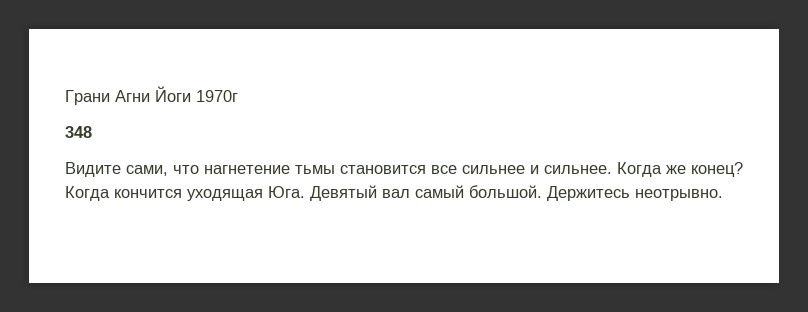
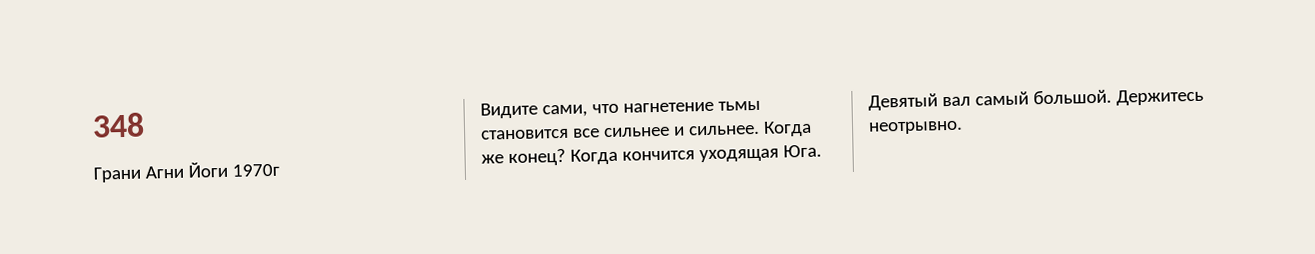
+ 348
- 348

